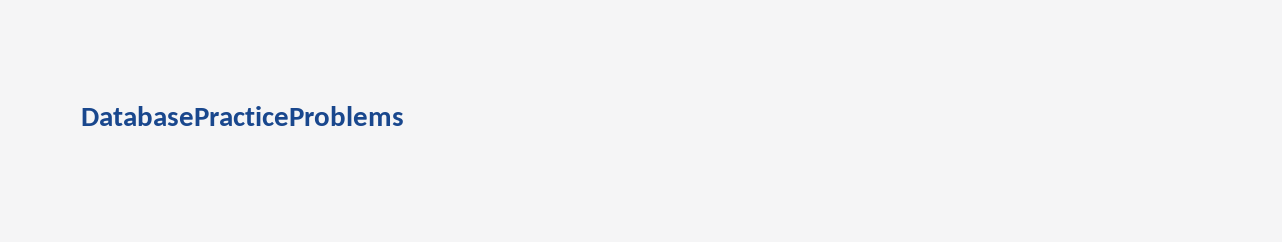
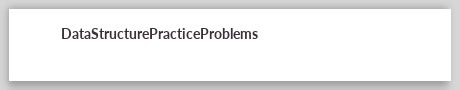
- DatabasePracticeProblems
+ DataStructurePracticeProblems

